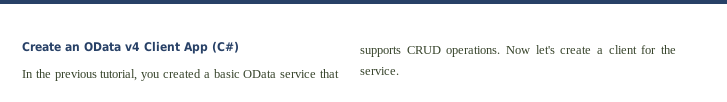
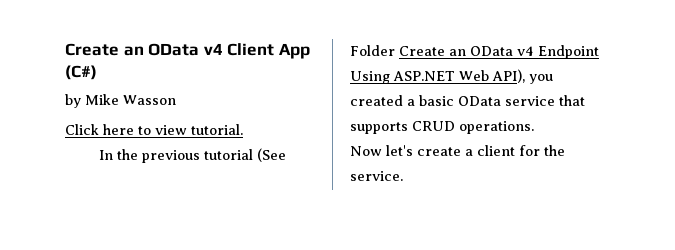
- In the previous tutorial, you created a basic OData service that supports CRUD operations. Now let's create a client for the service.
+ by Mike Wasson
+ Click here to view tutorial.
+ In the previous tutorial (See Folder Create an OData v4 Endpoint Using ASP.NET Web API), you created a basic OData service that supports CRUD operations.
+ Now let's create a client for the service.

